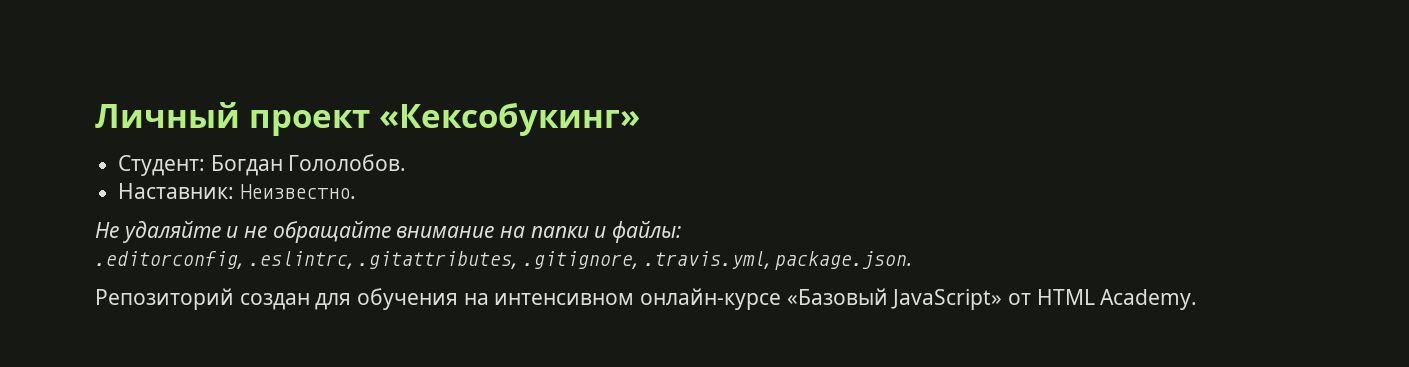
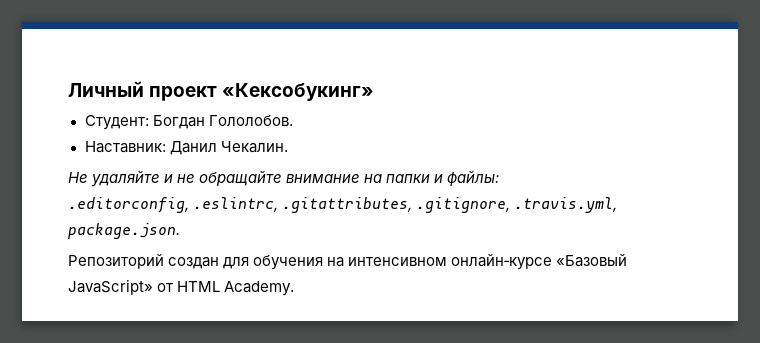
- Наставник: Неизвестно.
+ Наставник: Данил Чекалин.

